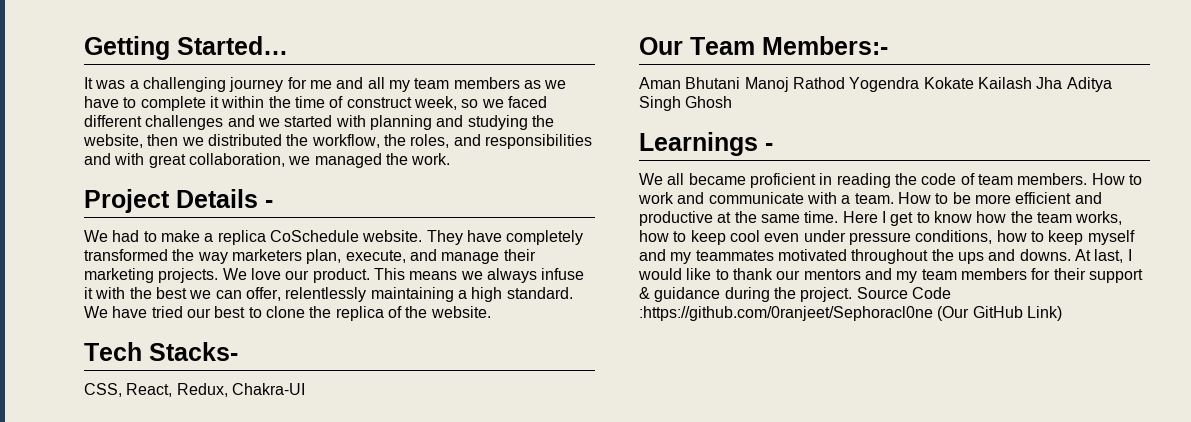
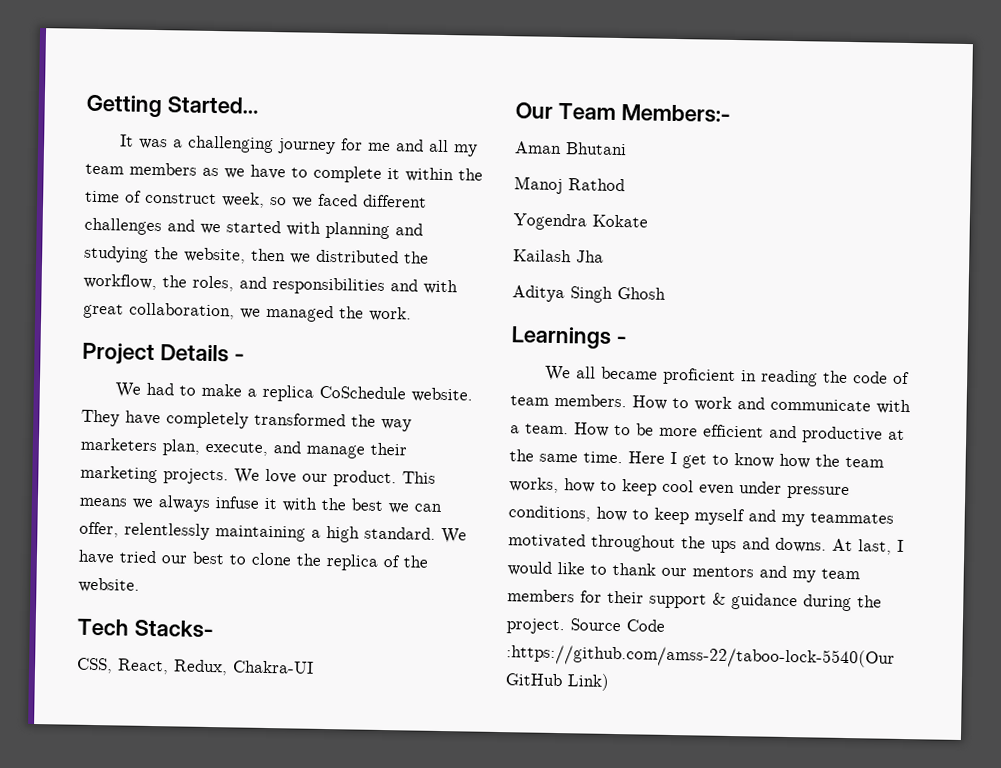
- Aman Bhutani Manoj Rathod Yogendra Kokate Kailash Jha Aditya Singh Ghosh
+ Aman Bhutani
+ Manoj Rathod
+ Yogendra Kokate
+ Kailash Jha
+ Aditya Singh Ghosh
- Source Code :https://github.com/0ranjeet/Sephoracl0ne (Our GitHub Link)
+ Source Code :https://github.com/amss-22/taboo-lock-5540(Our GitHub Link)

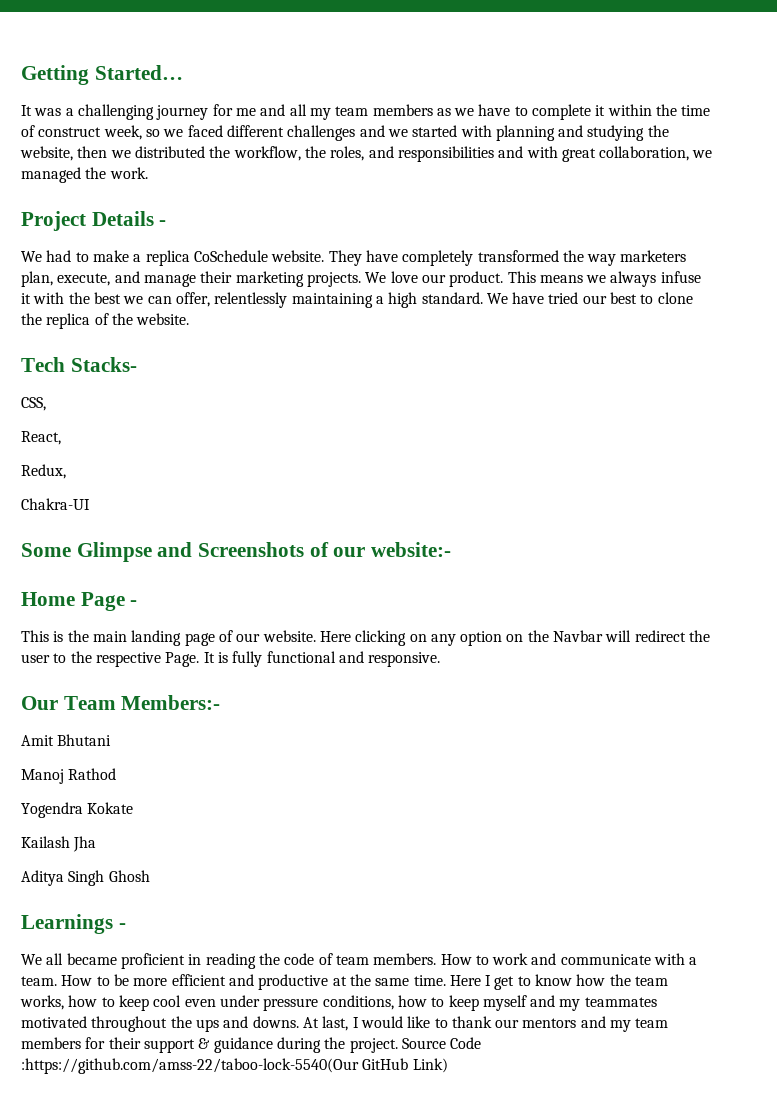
- CSS, React, Redux, Chakra-UI
+ CSS,
+ React,
+ Redux,
+ Chakra-UI
+ Some Glimpse and Screenshots of our website:-
+ Home Page -
+ This is the main landing page of our website. Here clicking on any option on the Navbar will redirect the user to the respective Page. It is fully functional and responsive.
- Aman Bhutani
+ Amit Bhutani

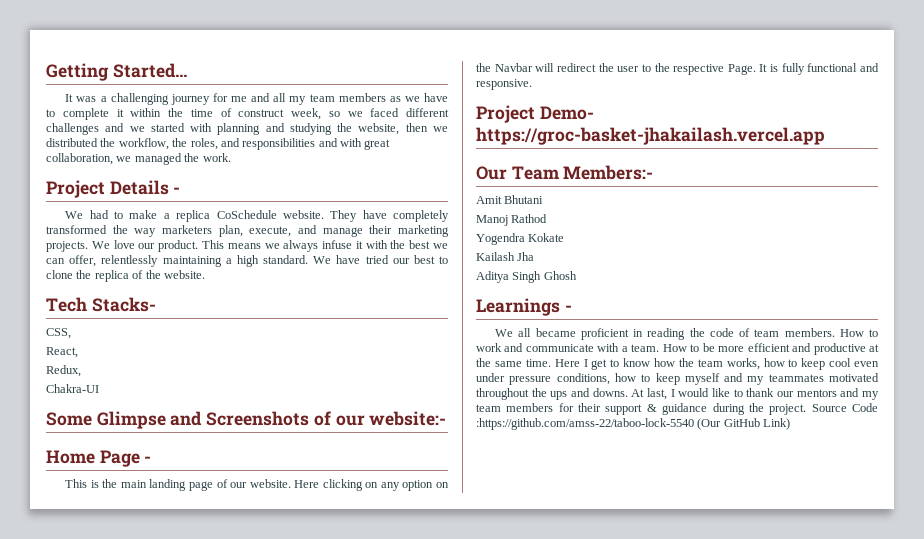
+ Project Demo- https://groc-basket-jhakailash.vercel.app
- Source Code :https://github.com/amss-22/taboo-lock-5540(Our GitHub Link)
+ Source Code :https://github.com/amss-22/taboo-lock-5540 (Our GitHub Link)

